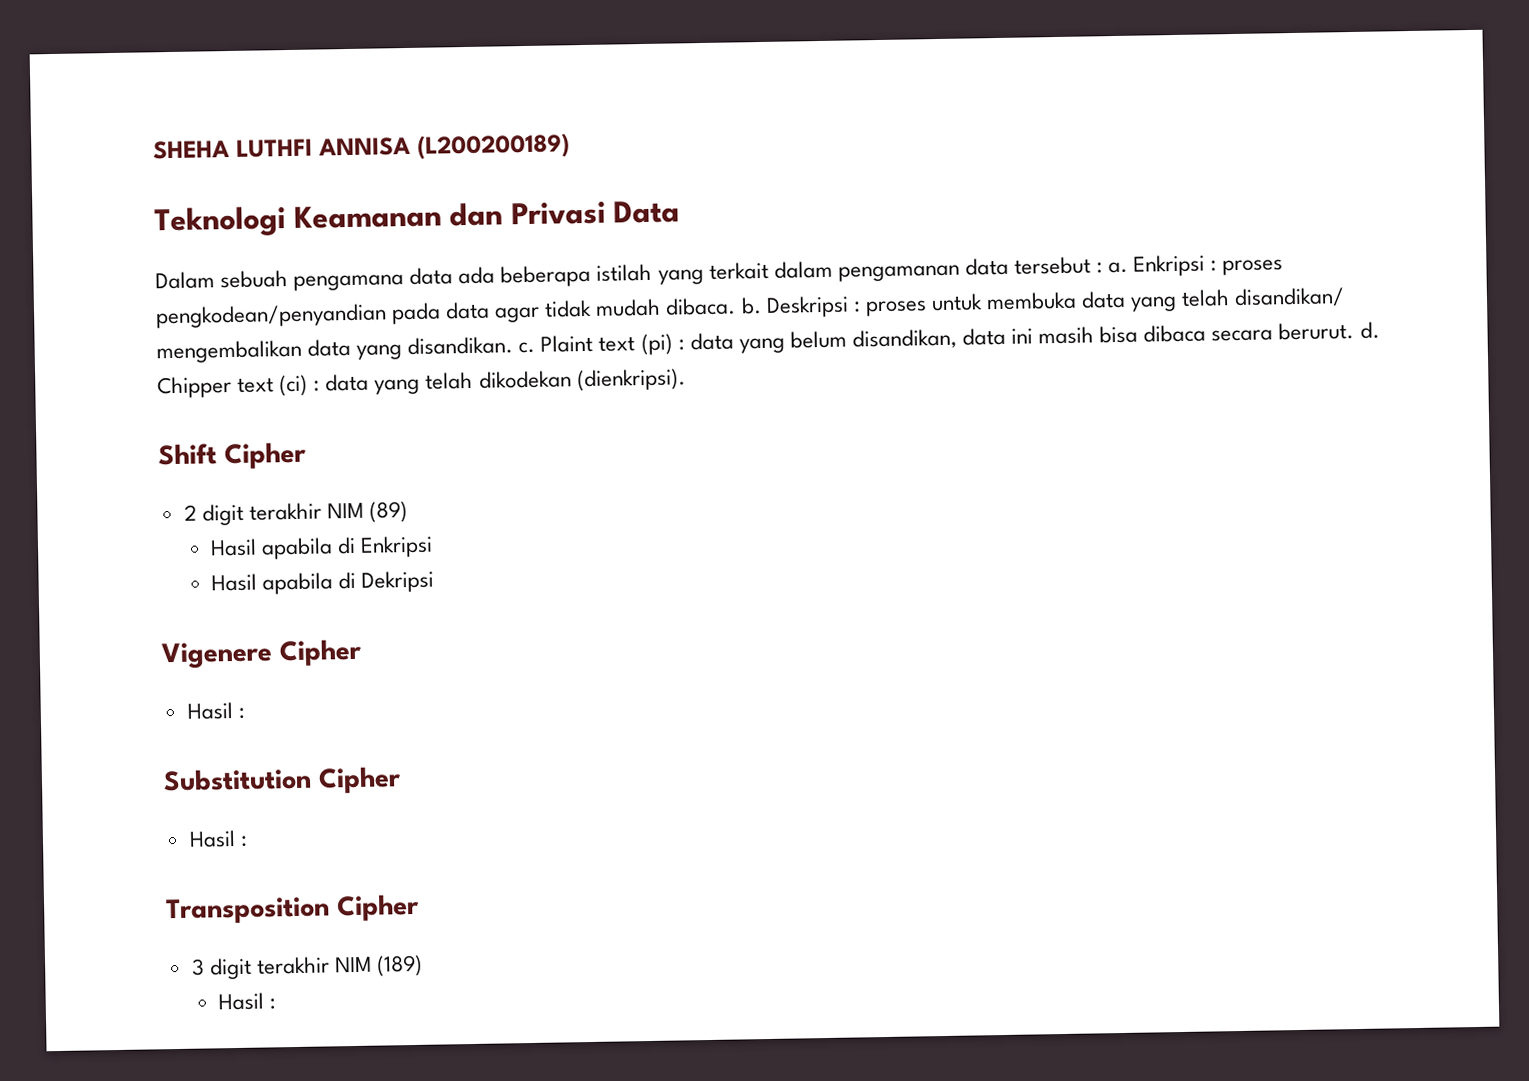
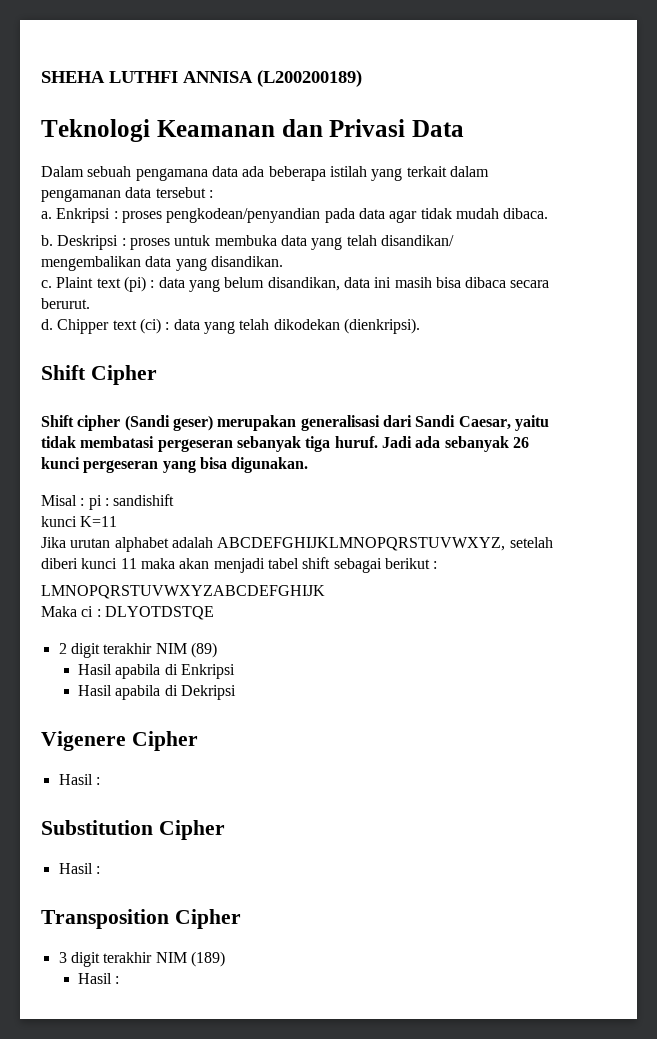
- Dalam sebuah pengamana data ada beberapa istilah yang terkait dalam pengamanan data tersebut : a.
+ Dalam sebuah pengamana data ada beberapa istilah yang terkait dalam pengamanan data tersebut :
+ a.
- Enkripsi : proses pengkodean/penyandian pada data agar tidak mudah dibaca. b.
+ Enkripsi : proses pengkodean/penyandian pada data agar tidak mudah dibaca.
+ b.
- Deskripsi : proses untuk membuka data yang telah disandikan/ mengembalikan data yang disandikan. c.
+ Deskripsi : proses untuk membuka data yang telah disandikan/ mengembalikan data yang disandikan.
+ c.
- Plaint text (pi) : data yang belum disandikan, data ini masih bisa dibaca secara berurut. d.
+ Plaint text (pi) : data yang belum disandikan, data ini masih bisa dibaca secara berurut.
+ d.
+ Shift cipher (Sandi geser) merupakan generalisasi dari Sandi Caesar, yaitu tidak membatasi pergeseran sebanyak tiga huruf. Jadi ada sebanyak 26 kunci pergeseran yang bisa digunakan.
+ Misal : pi : sandishift
+ kunci K=11
+ Jika urutan alphabet adalah ABCDEFGHIJKLMNOPQRSTUVWXYZ, setelah diberi kunci 11 maka akan menjadi tabel shift sebagai berikut :
+ LMNOPQRSTUVWXYZABCDEFGHIJK
+ Maka ci : DLYOTDSTQE

